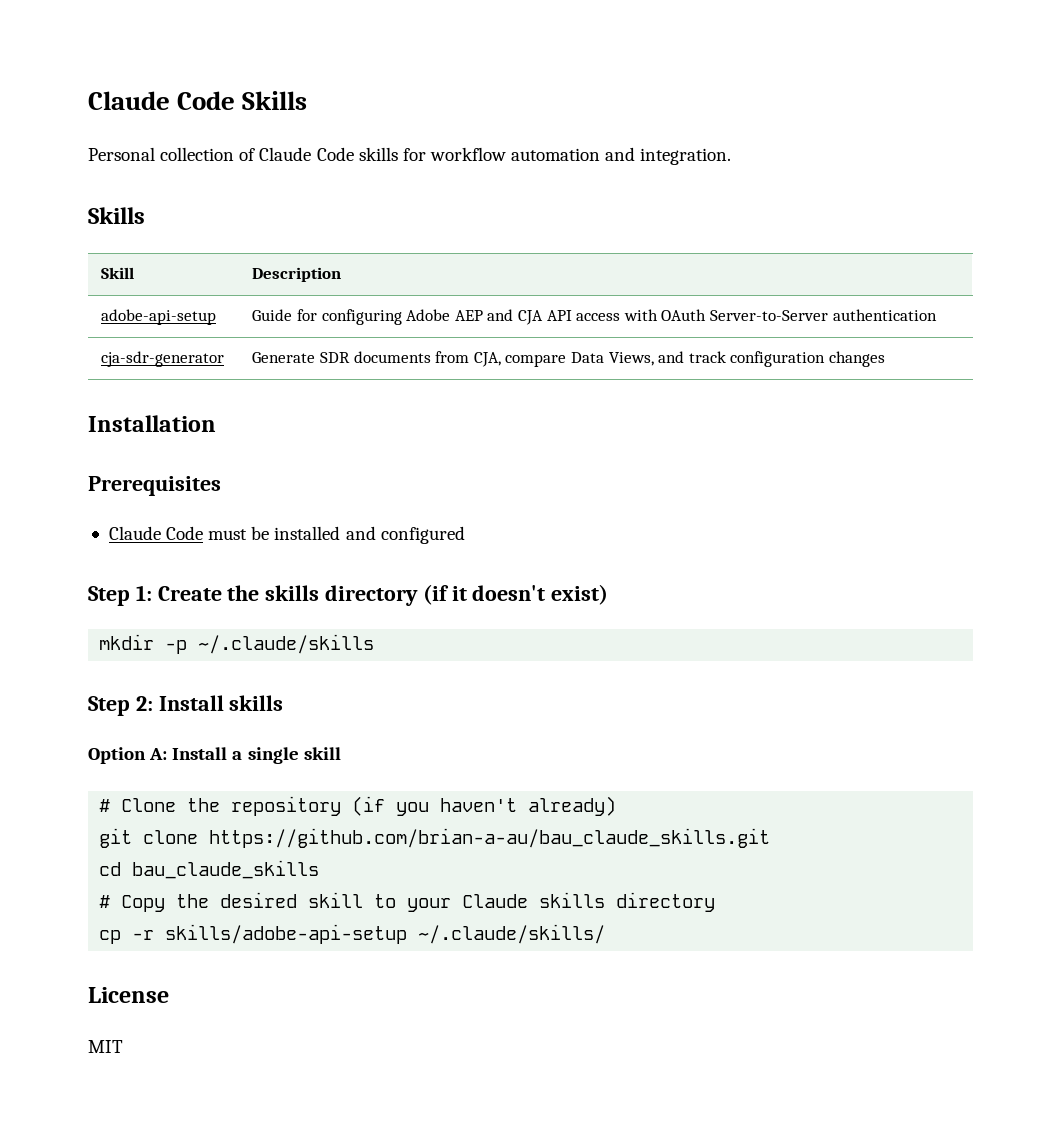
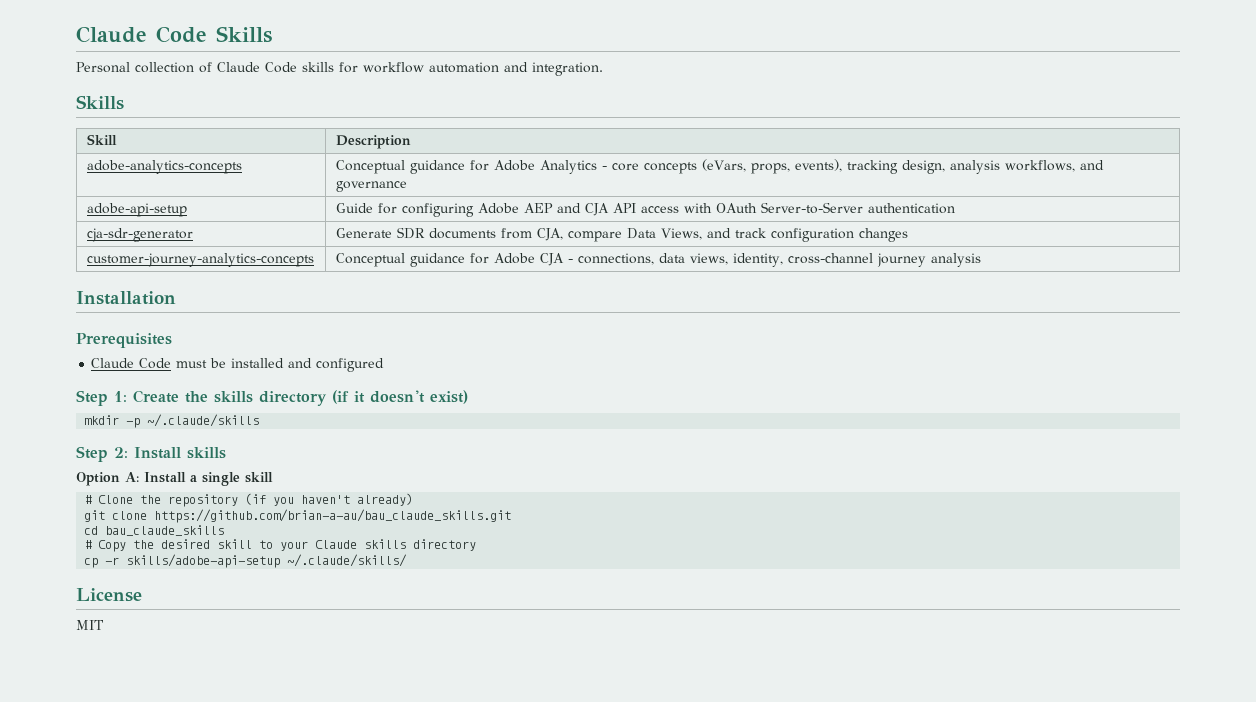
+ adobe-analytics-concepts | Conceptual guidance for Adobe Analytics - core concepts (eVars, props, events), tracking design, analysis workflows, and governance
+ customer-journey-analytics-concepts | Conceptual guidance for Adobe CJA - connections, data views, identity, cross-channel journey analysis

